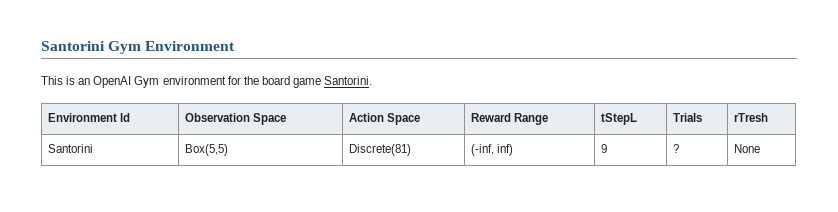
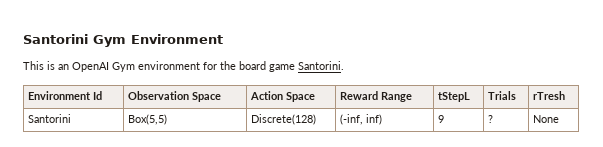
- Santorini | Box(5,5) | Discrete(81) | (-inf, inf) | 9 | ? | None
+ Santorini | Box(5,5) | Discrete(128) | (-inf, inf) | 9 | ? | None

